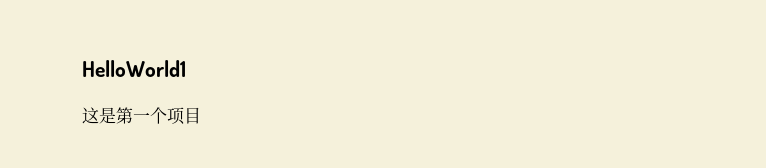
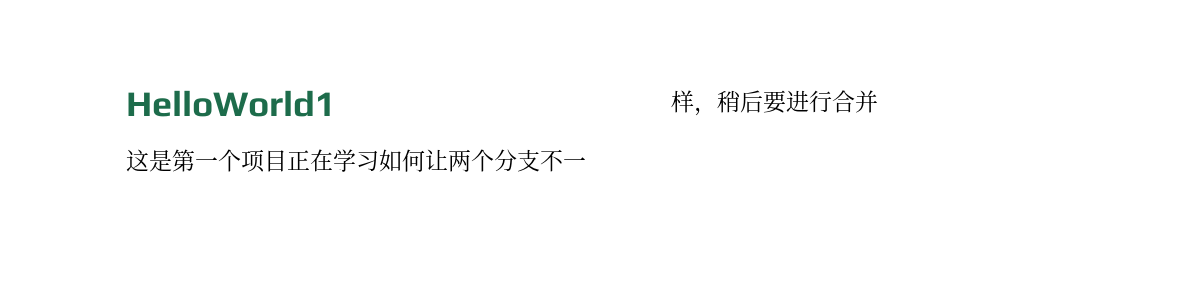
- 这是第一个项目
+ 这是第一个项目正在学习如何让两个分支不一样，稍后要进行合并

